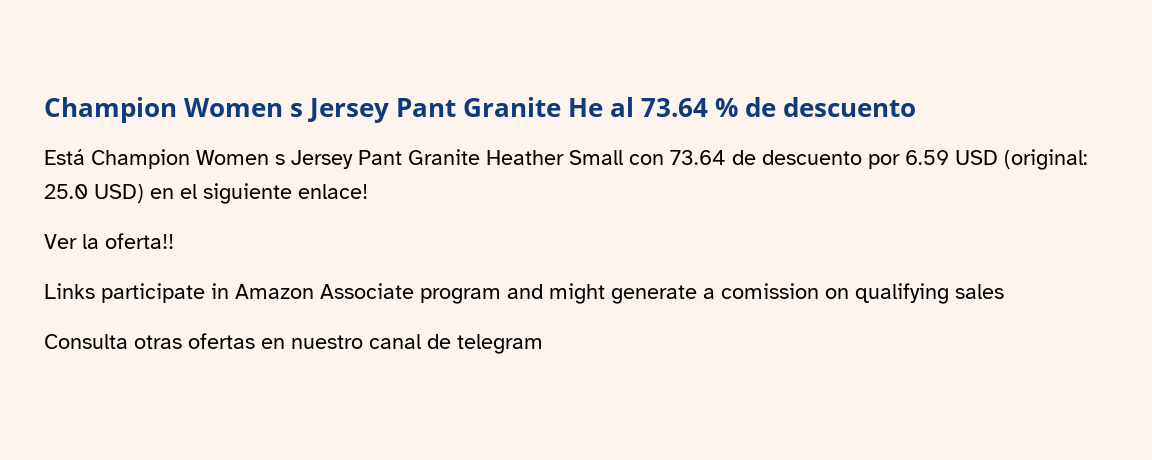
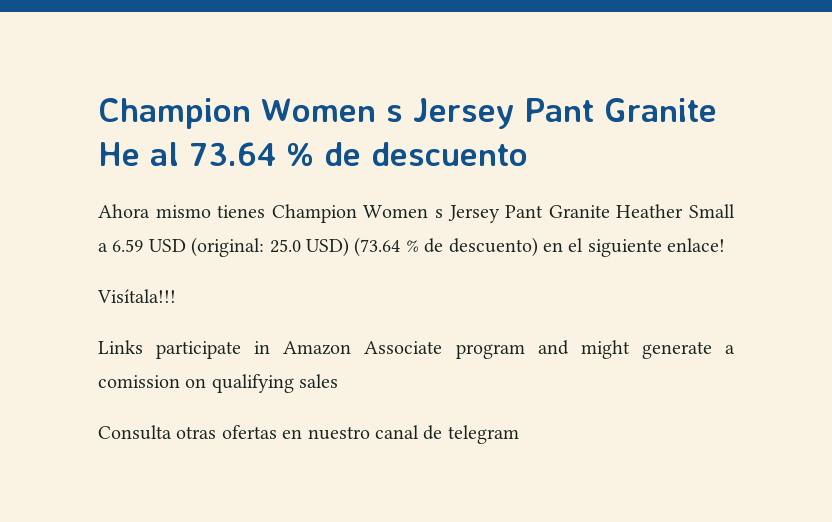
- Está Champion Women s Jersey Pant Granite Heather Small con 73.64 de descuento por 6.59 USD (original: 25.0 USD) en el siguiente enlace!
+ Ahora mismo tienes Champion Women s Jersey Pant Granite Heather Small a 6.59 USD (original: 25.0 USD) (73.64 % de descuento) en el siguiente enlace!
- Ver la oferta!!
+ Visítala!!!

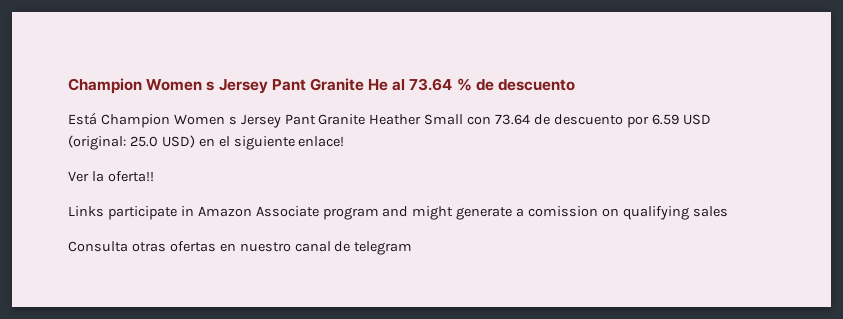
- Ahora mismo tienes Champion Women s Jersey Pant Granite Heather Small a 6.59 USD (original: 25.0 USD) (73.64 % de descuento) en el siguiente enlace!
+ Está Champion Women s Jersey Pant Granite Heather Small con 73.64 de descuento por 6.59 USD (original: 25.0 USD) en el siguiente enlace!
- Visítala!!!
+ Ver la oferta!!

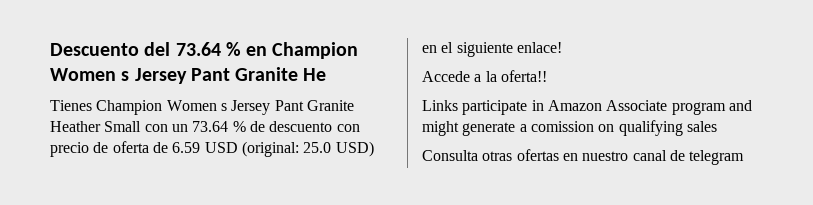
- Champion Women s Jersey Pant Granite He al 73.64 % de descuento
- Está Champion Women s Jersey Pant Granite Heather Small con 73.64 de descuento por 6.59 USD (original: 25.0 USD) en el siguiente enlace!
+ Descuento del 73.64 % en Champion Women s Jersey Pant Granite He
+ Tienes Champion Women s Jersey Pant Granite Heather Small con un 73.64 % de descuento con precio de oferta de 6.59 USD (original: 25.0 USD) en el siguiente enlace!
- Ver la oferta!!
+ Accede a la oferta!!

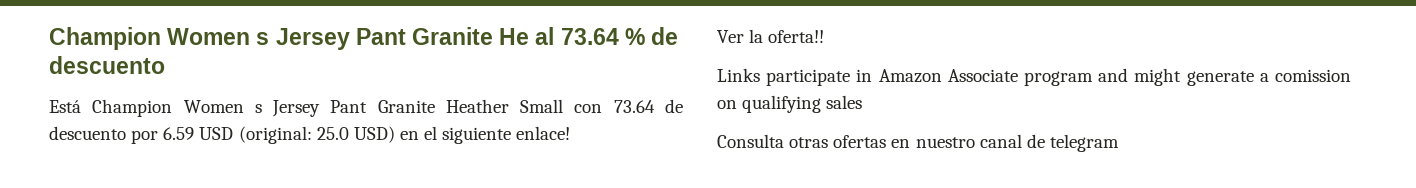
- Descuento del 73.64 % en Champion Women s Jersey Pant Granite He
- Tienes Champion Women s Jersey Pant Granite Heather Small con un 73.64 % de descuento con precio de oferta de 6.59 USD (original: 25.0 USD) en el siguiente enlace!
+ Champion Women s Jersey Pant Granite He al 73.64 % de descuento
+ Está Champion Women s Jersey Pant Granite Heather Small con 73.64 de descuento por 6.59 USD (original: 25.0 USD) en el siguiente enlace!
- Accede a la oferta!!
+ Ver la oferta!!

